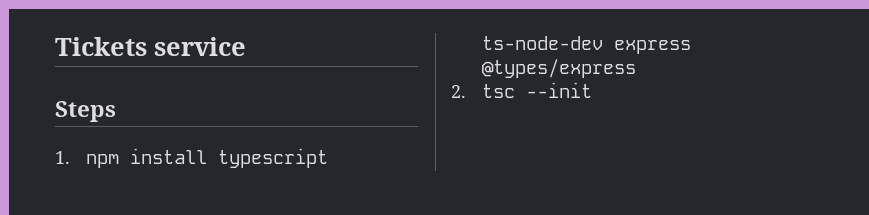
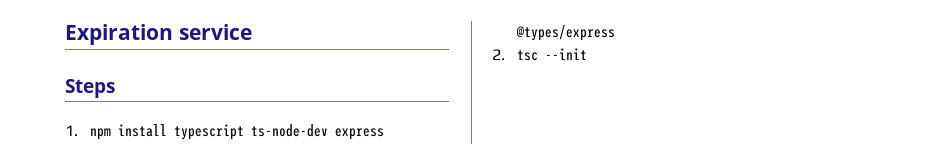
- Tickets service
+ Expiration service

